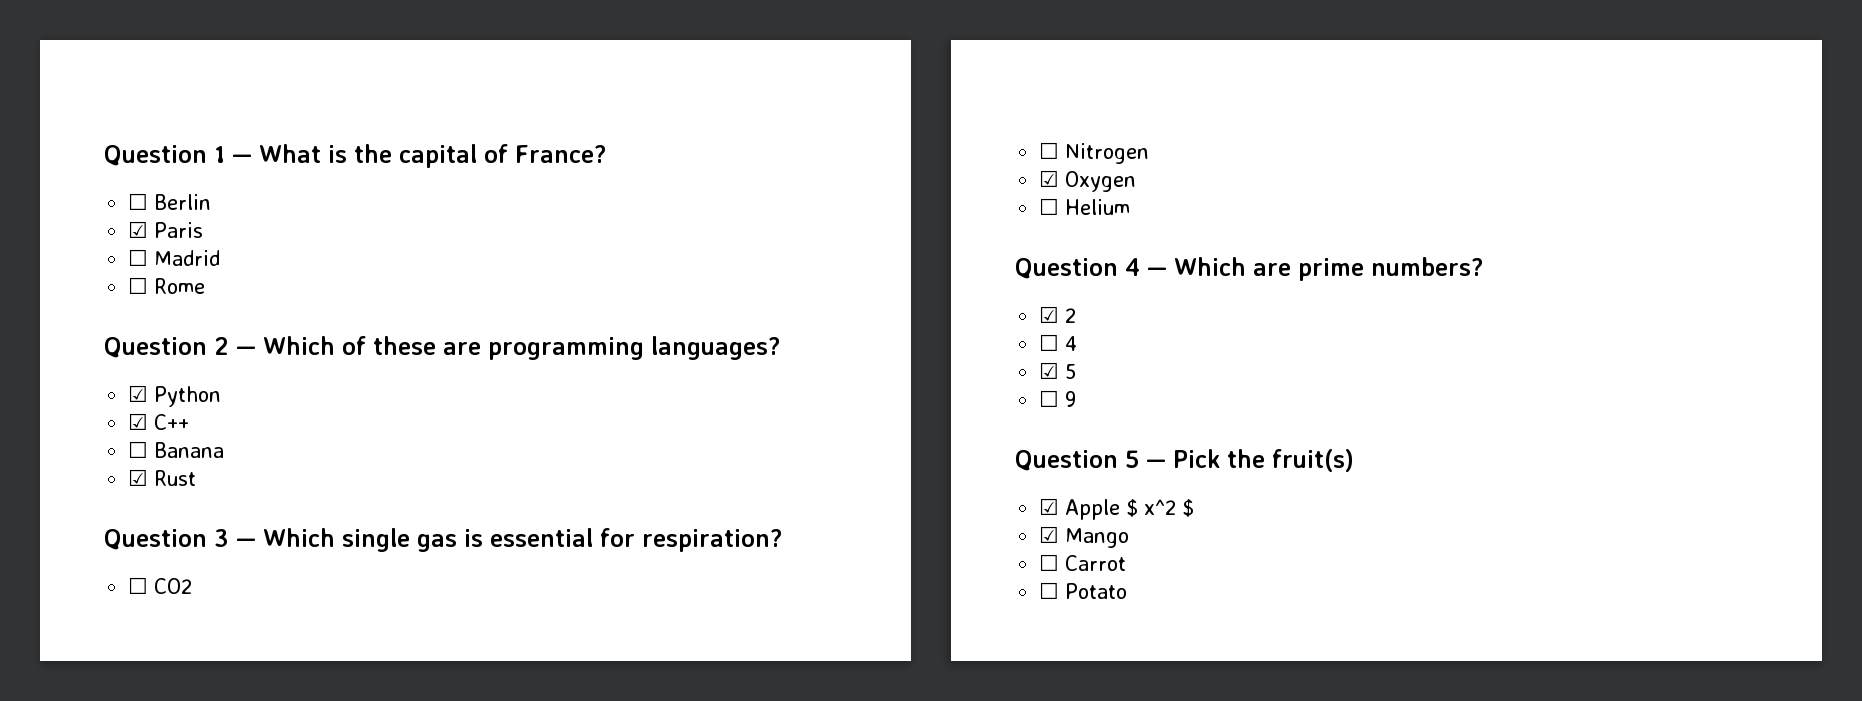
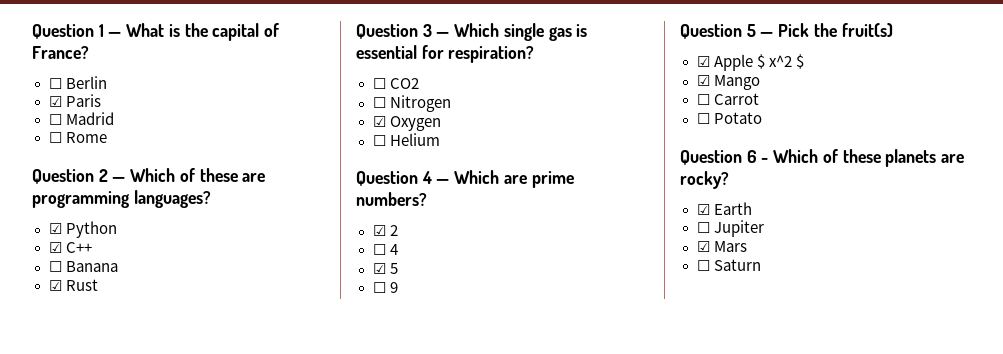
+ Question 6 - Which of these planets are rocky?
+ ☑ Earth
+ ☐ Jupiter
+ ☑ Mars
+ ☐ Saturn

